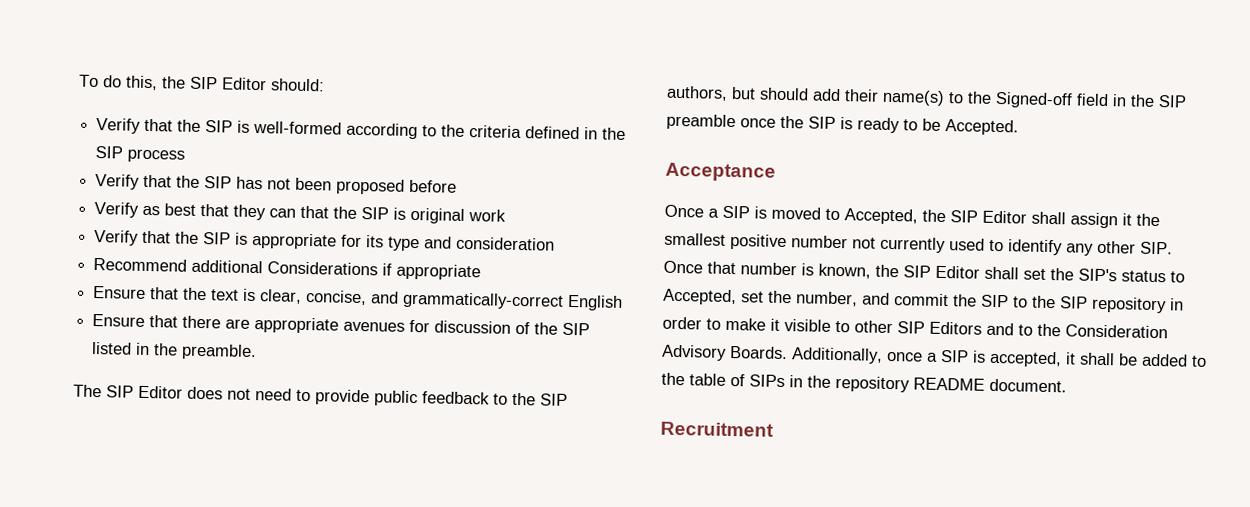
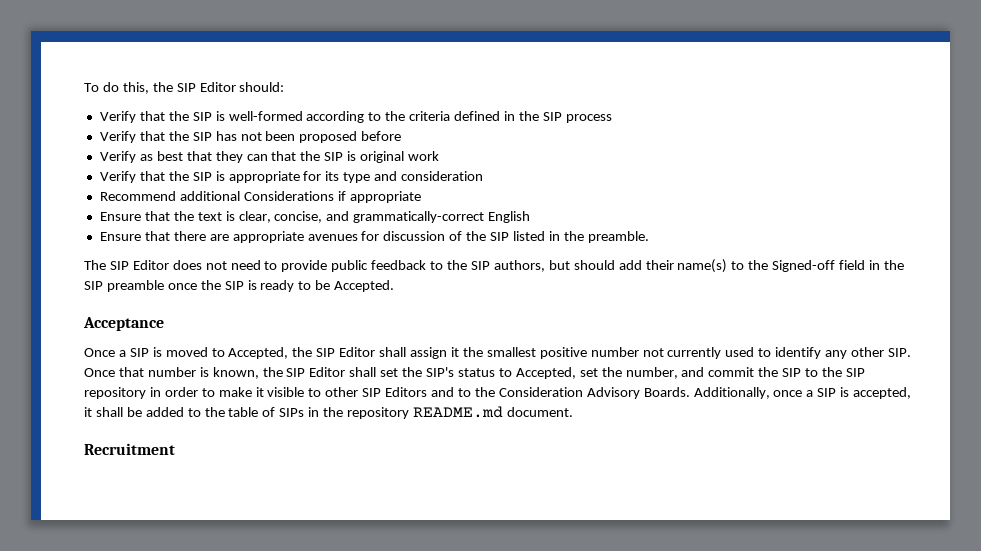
- Additionally, once a SIP is accepted, it shall be added to the table of SIPs in the repository README document.
+ Additionally, once a SIP is accepted, it shall be added to the table of SIPs in the repository README.md document.

